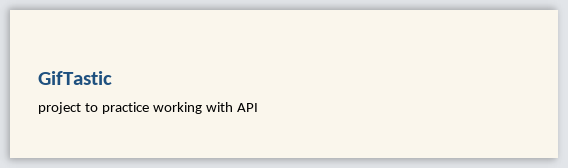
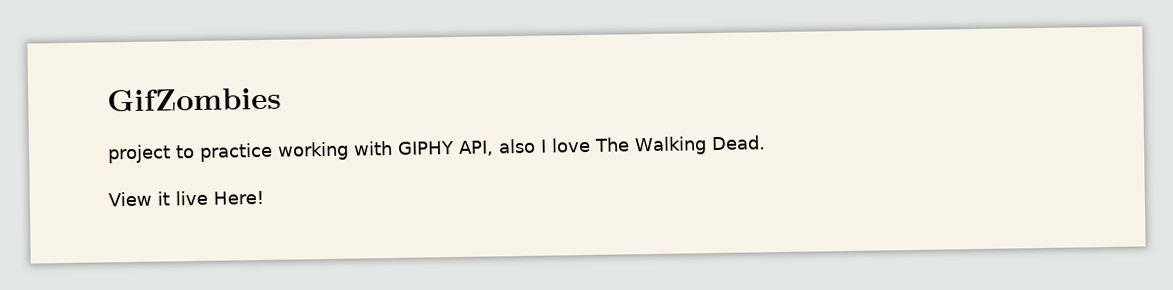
- GifTastic
+ GifZombies
- project to practice working with API
+ project to practice working with GIPHY API, also I love The Walking Dead.
+ View it live Here!

